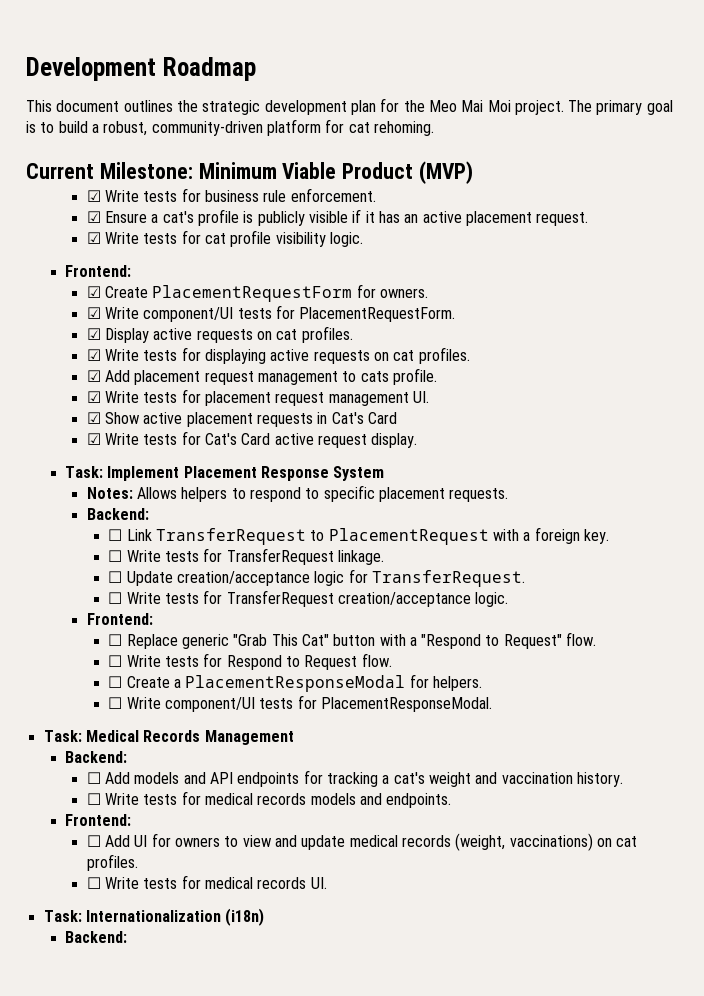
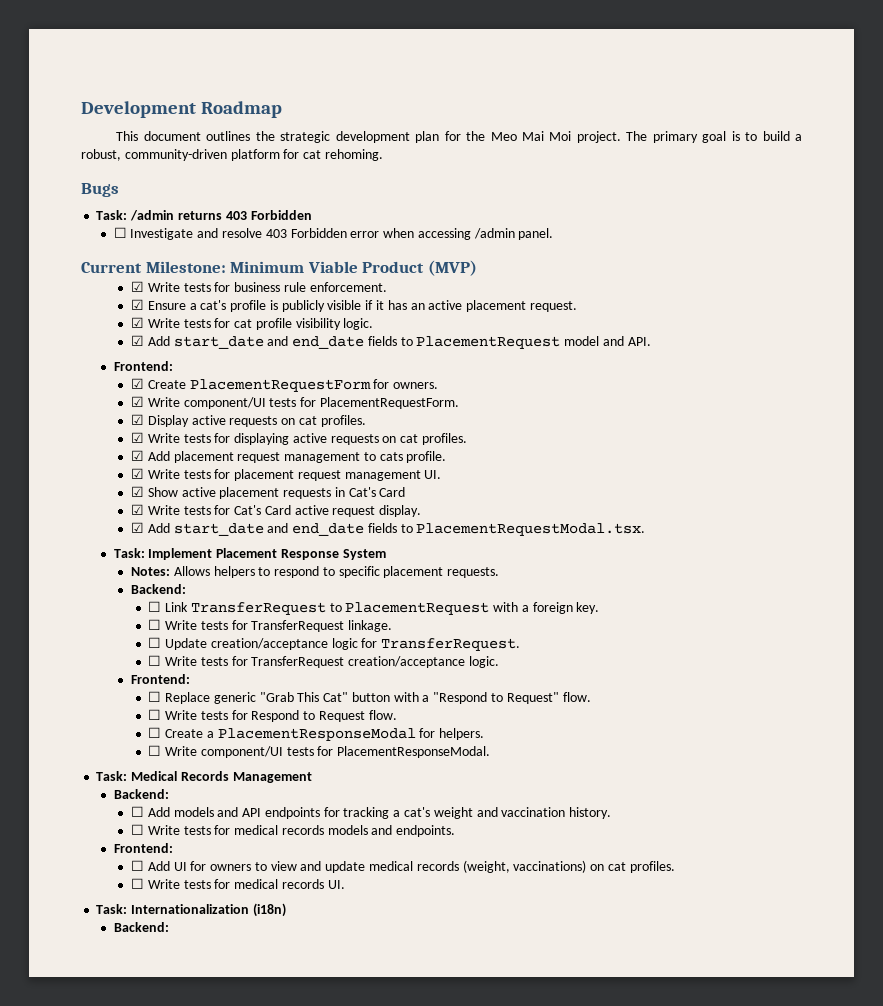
+ Bugs
+ Task: /admin returns 403 Forbidden
+ ☐ Investigate and resolve 403 Forbidden error when accessing /admin panel.
+ ☑ Add start_date and end_date fields to PlacementRequest model and API.
+ ☑ Add start_date and end_date fields to PlacementRequestModal.tsx.

